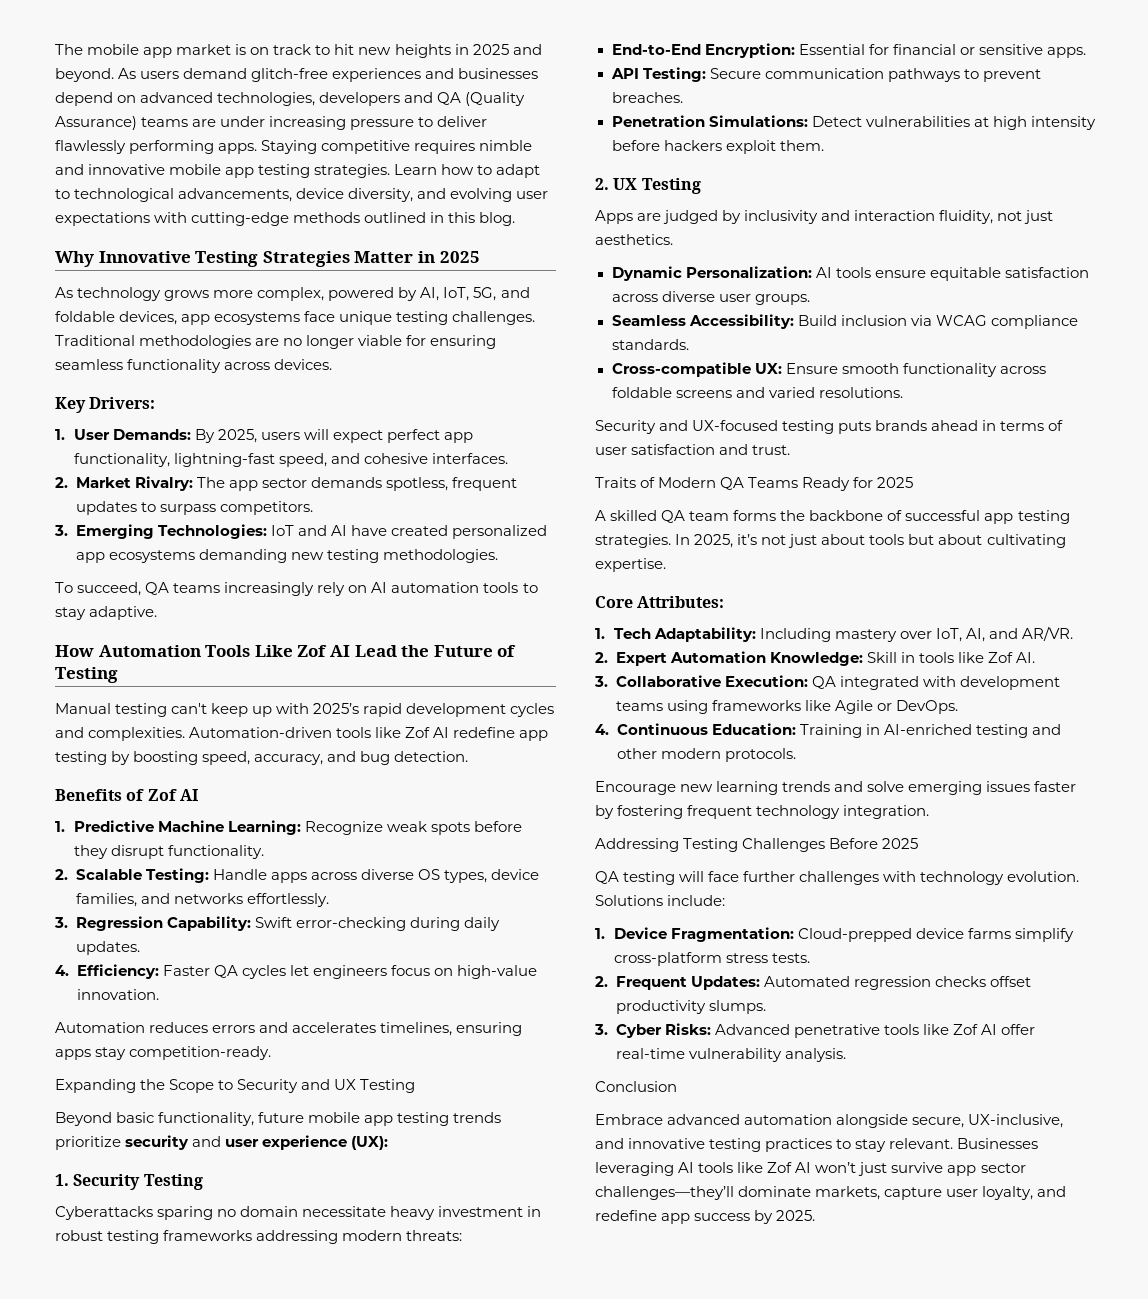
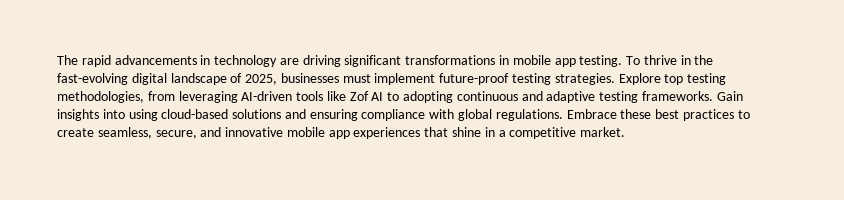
- The mobile app market is on track to hit new heights in 2025 and beyond. As users demand glitch-free experiences and businesses depend on advanced technologies, developers and QA (Quality Assurance) teams are under increasing pressure to deliver flawlessly performing apps. Staying competitive requires nimble and innovative mobile app testing strategies. Learn how to adapt to technological advancements, device diversity, and evolving user expectations with cutting-edge methods outlined in this blog.
- Why Innovative Testing Strategies Matter in 2025
- As technology grows more complex, powered by AI, IoT, 5G, and foldable devices, app ecosystems face unique testing challenges. Traditional methodologies are no longer viable for ensuring seamless functionality across devices.
- Key Drivers:
- 1. User Demands: By 2025, users will expect perfect app functionality, lightning-fast speed, and cohesive interfaces.
- 2. Market Rivalry: The app sector demands spotless, frequent updates to surpass competitors.
- 3. Emerging Technologies: IoT and AI have created personalized app ecosystems demanding new testing methodologies.
- To succeed, QA teams increasingly rely on AI automation tools to stay adaptive.
- How Automation Tools Like Zof AI Lead the Future of Testing
- Manual testing can't keep up with 2025’s rapid development cycles and complexities. Automation-driven tools like Zof AI redefine app testing by boosting speed, accuracy, and bug detection.
- Benefits of Zof AI
- 1. Predictive Machine Learning: Recognize weak spots before they disrupt functionality.
- 2. Scalable Testing: Handle apps across diverse OS types, device families, and networks effortlessly.
- 3. Regression Capability: Swift error-checking during daily updates.
- 4. Efficiency: Faster QA cycles let engineers focus on high-value innovation.
- Automation reduces errors and accelerates timelines, ensuring apps stay competition-ready.
- Expanding the Scope to Security and UX Testing
- Beyond basic functionality, future mobile app testing trends prioritize security and user experience (UX):
- 1. Security Testing
- Cyberattacks sparing no domain necessitate heavy investment in robust testing frameworks addressing modern threats:
- End-to-End Encryption: Essential for financial or sensitive apps.
- API Testing: Secure communication pathways to prevent breaches.
- Penetration Simulations: Detect vulnerabilities at high intensity before hackers exploit them.
- 2. UX Testing
- Apps are judged by inclusivity and interaction fluidity, not just aesthetics.
- Dynamic Personalization: AI tools ensure equitable satisfaction across diverse user groups.
- Seamless Accessibility: Build inclusion via WCAG compliance standards.
- Cross-compatible UX: Ensure smooth functionality across foldable screens and varied resolutions.
- Security and UX-focused testing puts brands ahead in terms of user satisfaction and trust.
- Traits of Modern QA Teams Ready for 2025
- A skilled QA team forms the backbone of successful app testing strategies. In 2025, it’s not just about tools but about cultivating expertise.
- Core Attributes:
- 1. Tech Adaptability: Including mastery over IoT, AI, and AR/VR.
- 2. Expert Automation Knowledge: Skill in tools like Zof AI.
- 3. Collaborative Execution: QA integrated with development teams using frameworks like Agile or DevOps.
- 4. Continuous Education: Training in AI-enriched testing and other modern protocols.
- Encourage new learning trends and solve emerging issues faster by fostering frequent technology integration.
- Addressing Testing Challenges Before 2025
- QA testing will face further challenges with technology evolution. Solutions include:
- 1. Device Fragmentation: Cloud-prepped device farms simplify cross-platform stress tests.
- 2. Frequent Updates: Automated regression checks offset productivity slumps.
- 3. Cyber Risks: Advanced penetrative tools like Zof AI offer real-time vulnerability analysis.
- Conclusion
- Embrace advanced automation alongside secure, UX-inclusive, and innovative testing practices to stay relevant. Businesses leveraging AI tools like Zof AI won’t just survive app sector challenges—they’ll dominate markets, capture user loyalty, and redefine app success by 2025.
+ The rapid advancements in technology are driving significant transformations in mobile app testing. To thrive in the fast-evolving digital landscape of 2025, businesses must implement future-proof testing strategies. Explore top testing methodologies, from leveraging AI-driven tools like Zof AI to adopting continuous and adaptive testing frameworks. Gain insights into using cloud-based solutions and ensuring compliance with global regulations. Embrace these best practices to create seamless, secure, and innovative mobile app experiences that shine in a competitive market.

